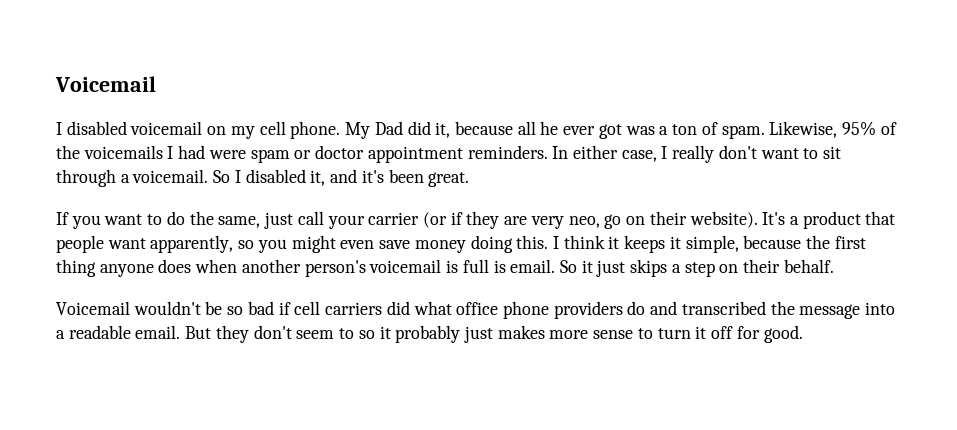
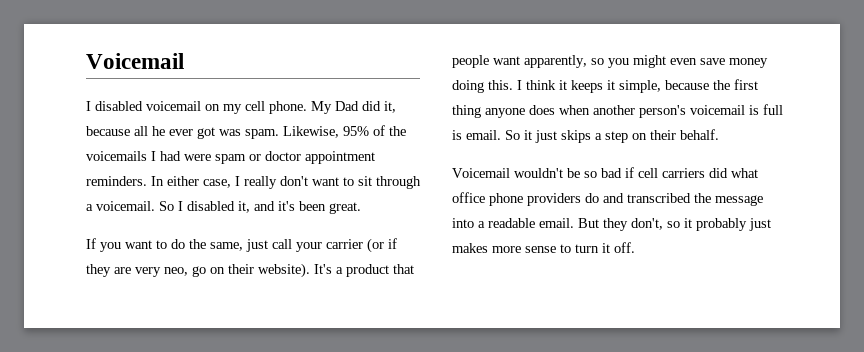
- My Dad did it, because all he ever got was a ton of spam.
+ My Dad did it, because all he ever got was spam.
- But they don't seem to so it probably just makes more sense to turn it off for good.
+ But they don't, so it probably just makes more sense to turn it off.

